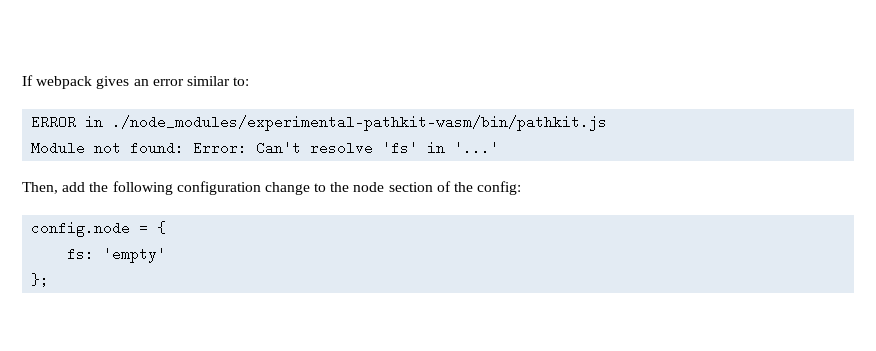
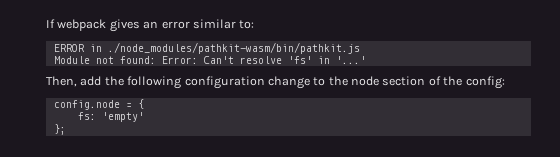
- ERROR in ./node_modules/experimental-pathkit-wasm/bin/pathkit.js
+ ERROR in ./node_modules/pathkit-wasm/bin/pathkit.js

